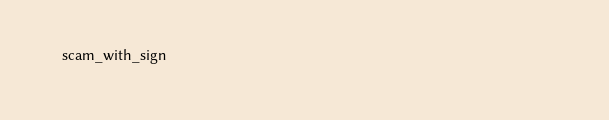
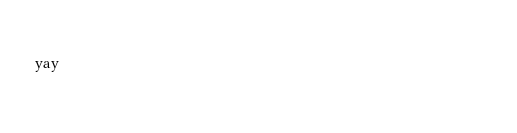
- scam_with_sign
+ yay

